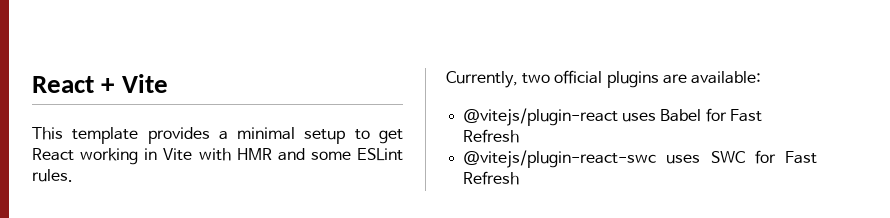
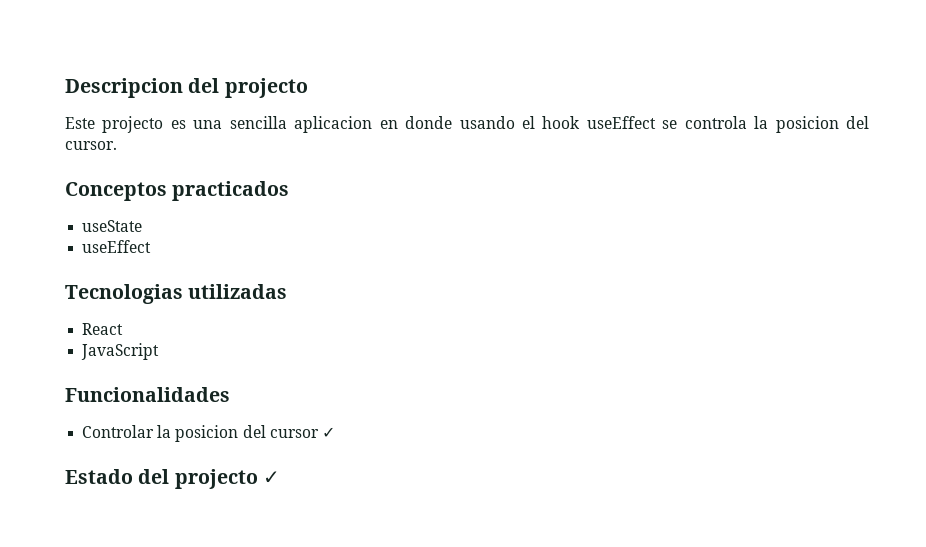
- React + Vite
- This template provides a minimal setup to get React working in Vite with HMR and some ESLint rules.
- Currently, two official plugins are available:
- @vitejs/plugin-react uses Babel for Fast Refresh
- @vitejs/plugin-react-swc uses SWC for Fast Refresh
+ Descripcion del projecto
+ Este projecto es una sencilla aplicacion en donde usando el hook useEffect se controla la posicion del cursor.
+ Conceptos practicados
+ useState
+ useEffect
+ Tecnologias utilizadas
+ React
+ JavaScript
+ Funcionalidades
+ Controlar la posicion del cursor ✓
+ Estado del projecto ✓

